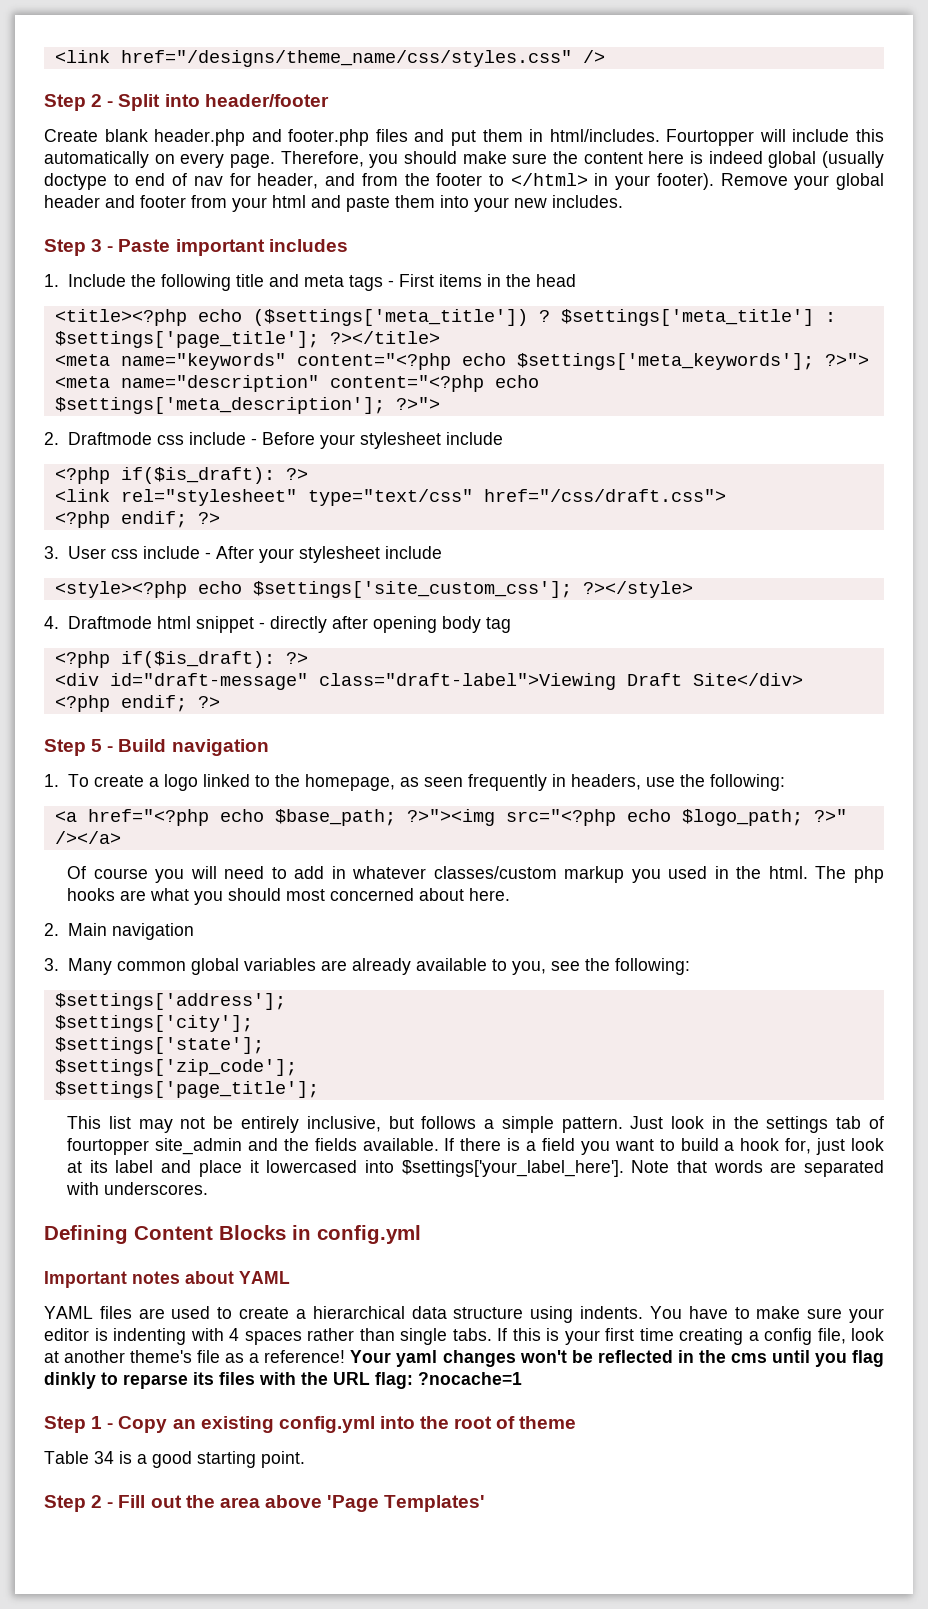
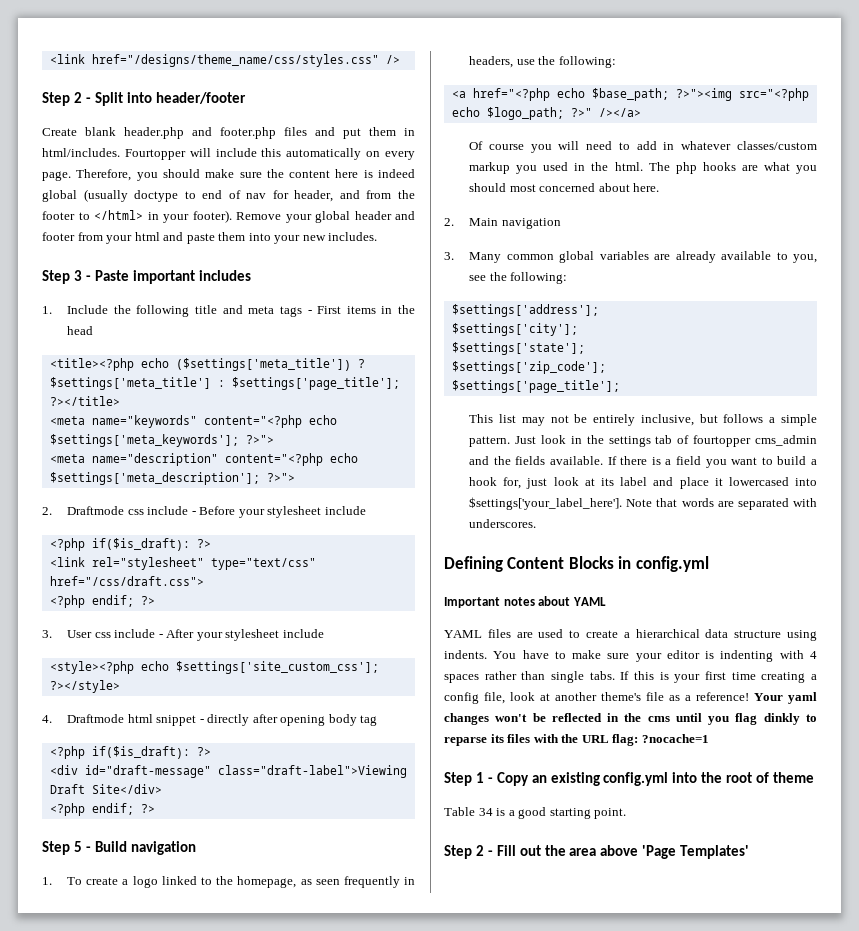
- Just look in the settings tab of fourtopper site_admin and the fields available.
+ Just look in the settings tab of fourtopper cms_admin and the fields available.

